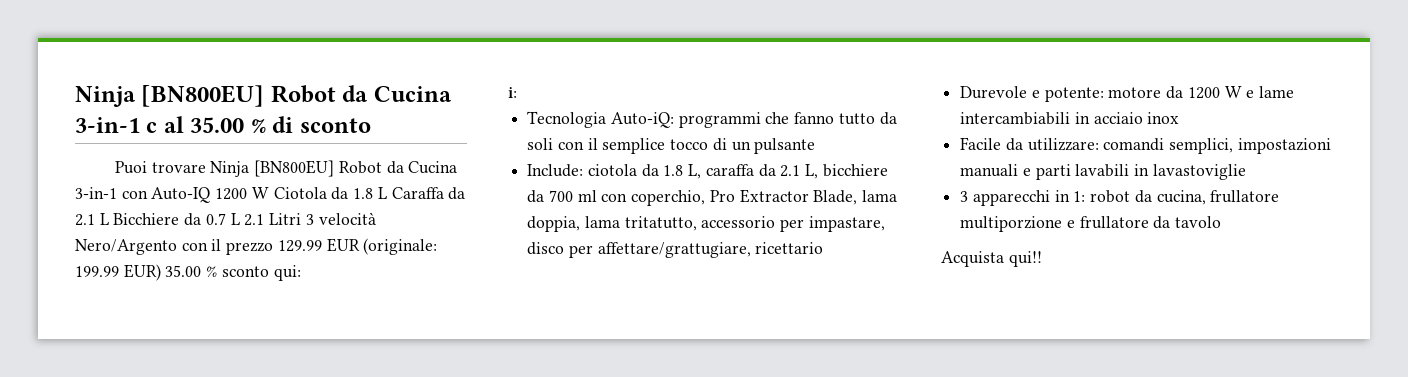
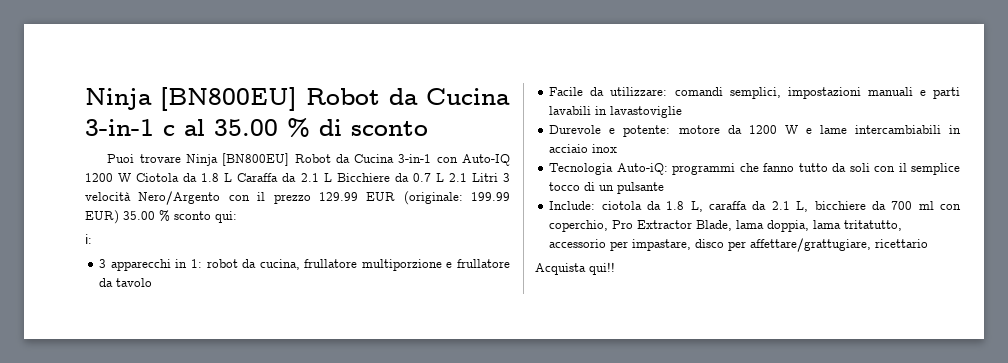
+ 3 apparecchi in 1: robot da cucina, frullatore multiporzione e frullatore da tavolo
+ Facile da utilizzare: comandi semplici, impostazioni manuali e parti lavabili in lavastoviglie
+ Durevole e potente: motore da 1200 W e lame intercambiabili in acciaio inox
- Durevole e potente: motore da 1200 W e lame intercambiabili in acciaio inox
- Facile da utilizzare: comandi semplici, impostazioni manuali e parti lavabili in lavastoviglie
- 3 apparecchi in 1: robot da cucina, frullatore multiporzione e frullatore da tavolo

